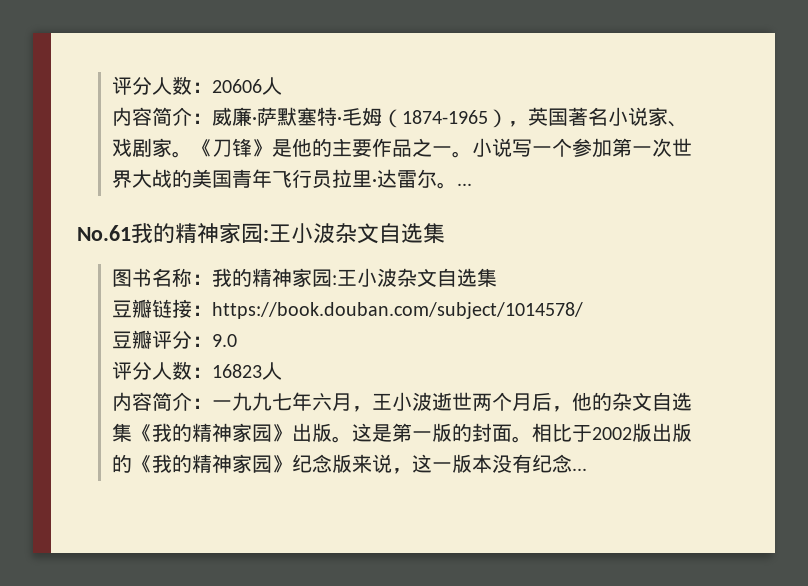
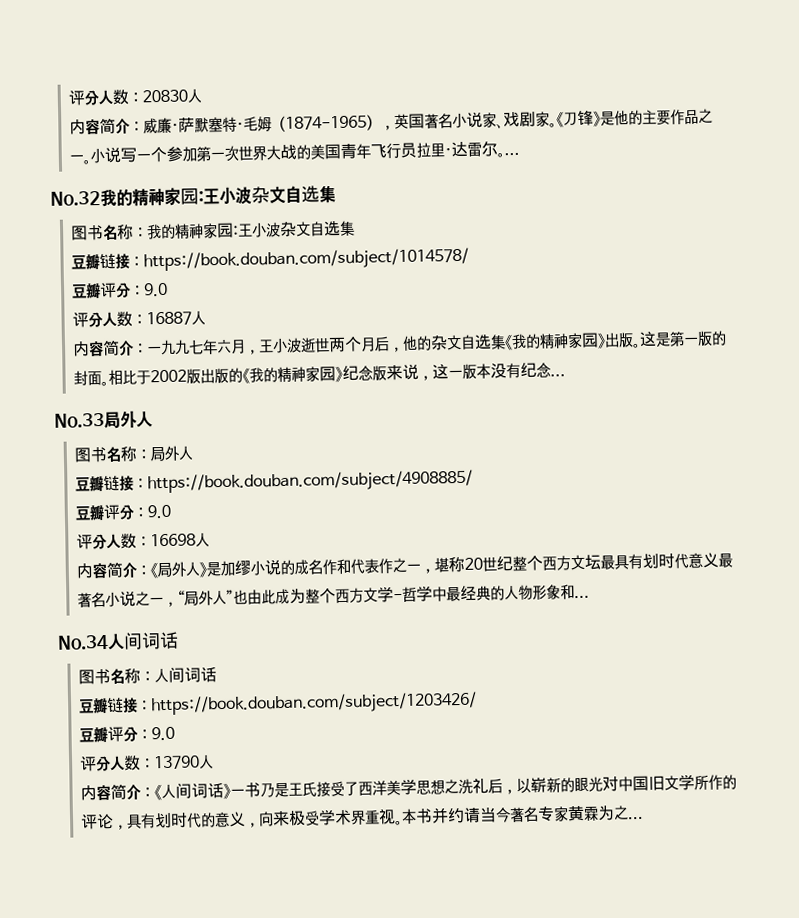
- 评分人数：20606人
+ 评分人数：20830人
- No.61我的精神家园:王小波杂文自选集
+ No.32我的精神家园:王小波杂文自选集
- 评分人数：16823人
+ 评分人数：16887人
+ No.33局外人
+ 图书名称：局外人
+ 豆瓣链接：https://book.douban.com/subject/4908885/
+ 豆瓣评分：9.0
+ 评分人数：16698人
+ 内容简介：《局外人》是加缪小说的成名作和代表作之一，堪称20世纪整个西方文坛最具有划时代意义最著名小说之一，“局外人”也由此成为整个西方文学-哲学中最经典的人物形象和...
+ No.34人间词话
+ 图书名称：人间词话
+ 豆瓣链接：https://book.douban.com/subject/1203426/
+ 豆瓣评分：9.0
+ 评分人数：13790人
+ 内容简介：《人间词话》一书乃是王氏接受了西洋美学思想之洗礼后，以崭新的眼光对中国旧文学所作的评论，具有划时代的意义，向来极受学术界重视。本书并约请当今著名专家黄霖为之...

